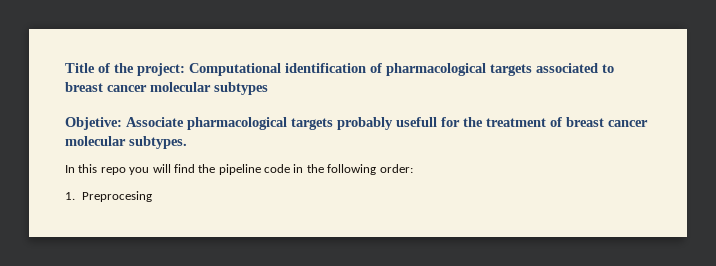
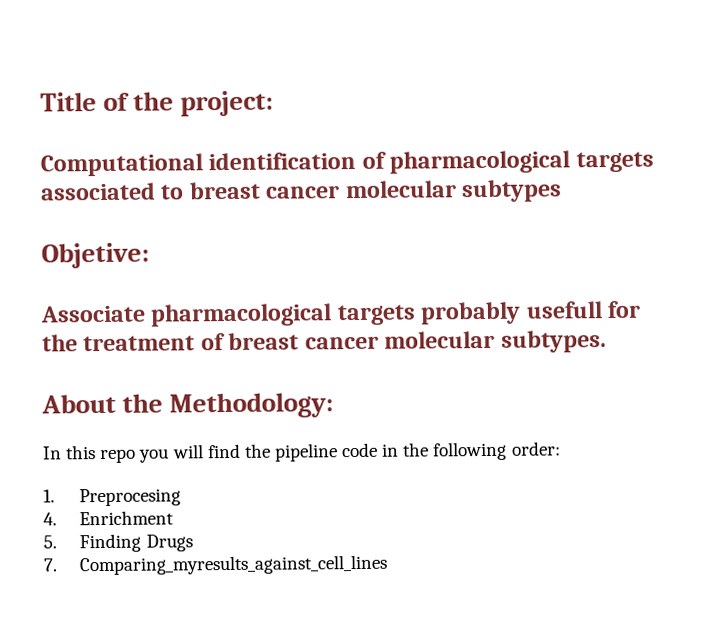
- Title of the project: Computational identification of pharmacological targets associated to breast cancer molecular subtypes
+ Title of the project:
+ Computational identification of pharmacological targets associated to breast cancer molecular subtypes
- Objetive: Associate pharmacological targets probably usefull for the treatment of breast cancer molecular subtypes.
+ Objetive:
+ Associate pharmacological targets probably usefull for the treatment of breast cancer molecular subtypes.
+ About the Methodology:
+ 4. Enrichment
+ 5. Finding Drugs
+ 7. Comparing_myresults_against_cell_lines

